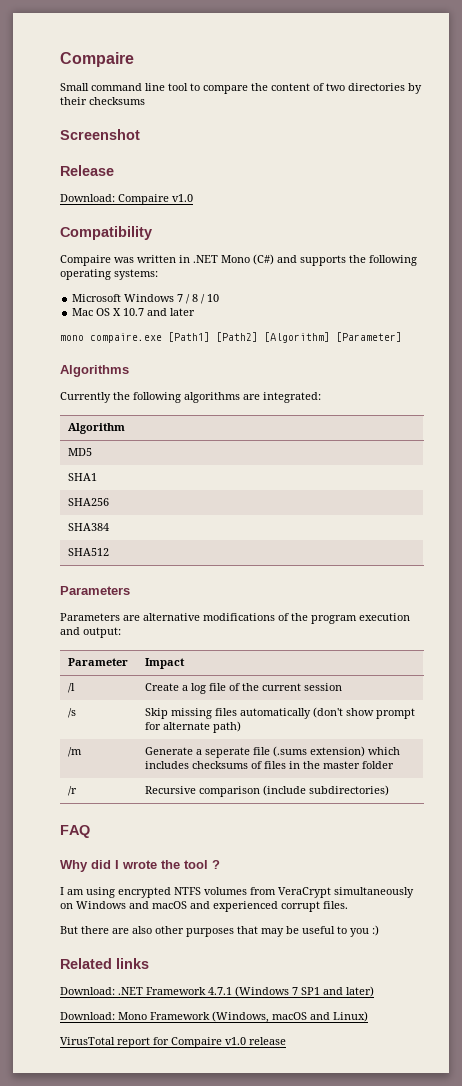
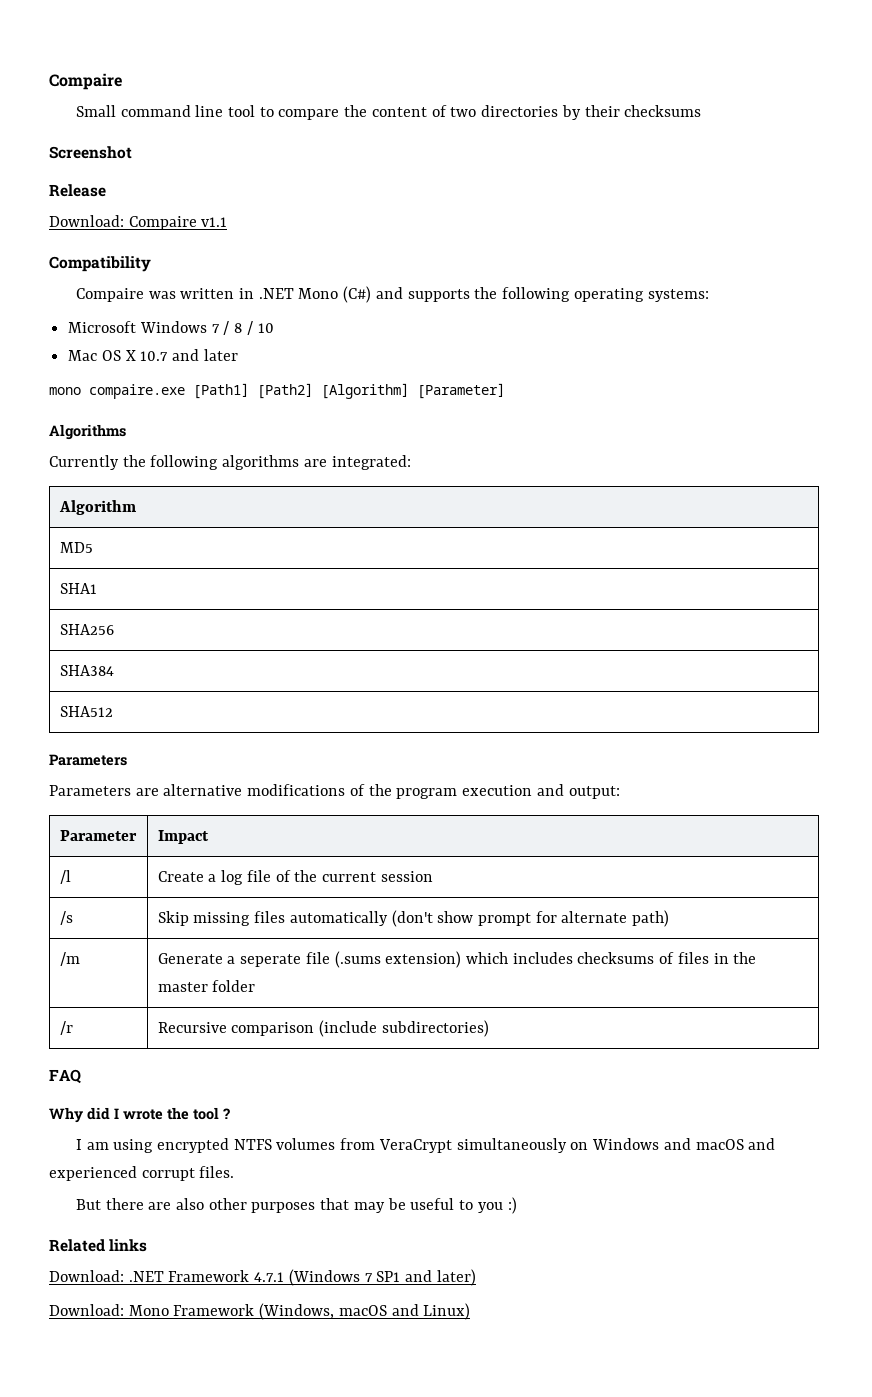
- Download: Compaire v1.0
+ Download: Compaire v1.1
- VirusTotal report for Compaire v1.0 release

